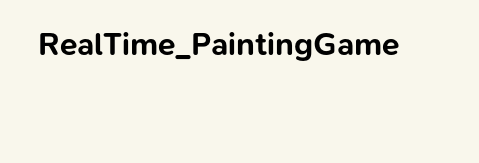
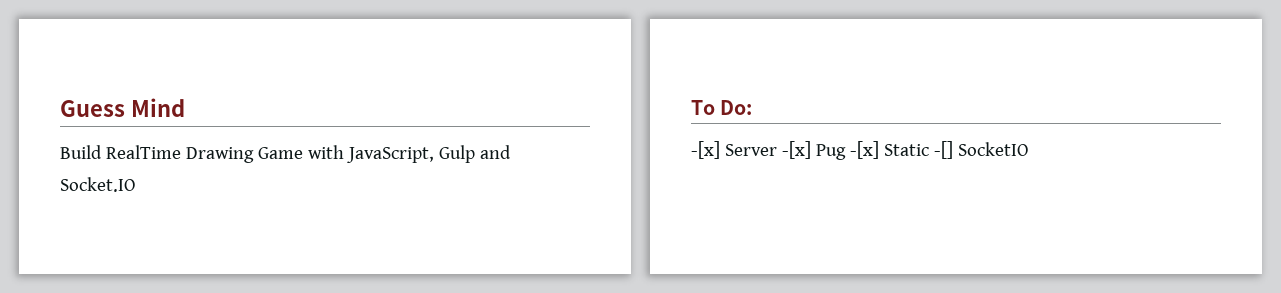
- RealTime_PaintingGame
+ Guess Mind
+ Build RealTime Drawing Game with JavaScript, Gulp and Socket.IO
+ To Do:
+ -[x] Server -[x] Pug -[x] Static -[] SocketIO

